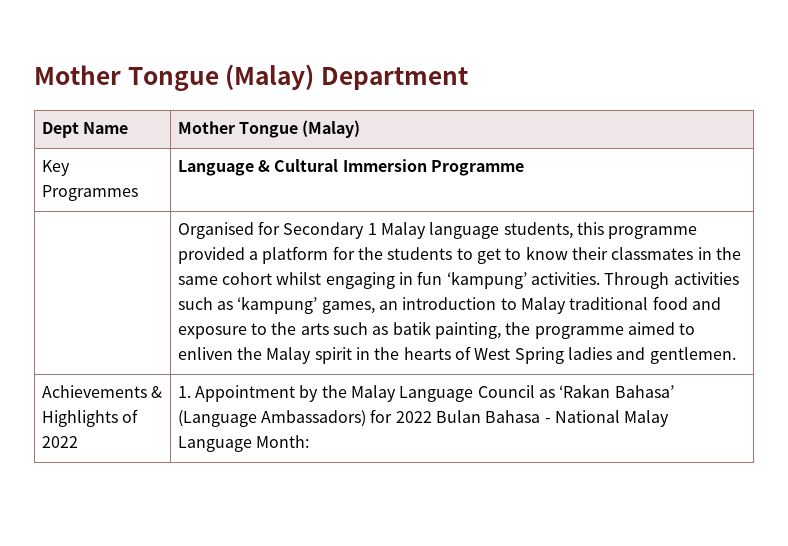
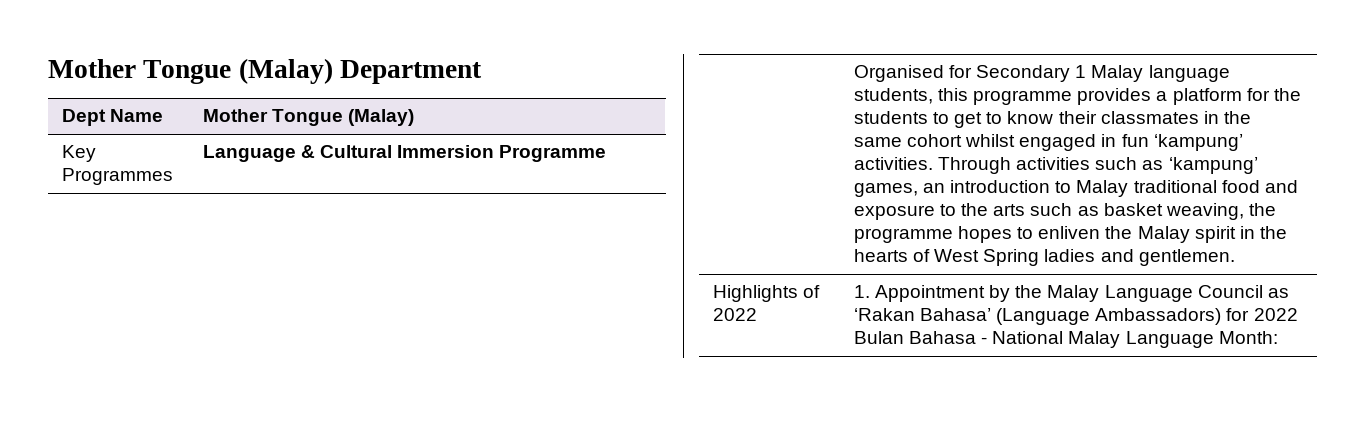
- Organised for Secondary 1 Malay language students, this programme provided a platform for the students to get to know their classmates in the same cohort whilst engaging in fun ‘kampung’ activities.
+ Organised for Secondary 1 Malay language students, this programme provides a platform for the students to get to know their classmates in the same cohort whilst engaged in fun ‘kampung’ activities.
- Through activities such as ‘kampung’ games, an introduction to Malay traditional food and exposure to the arts such as batik painting, the programme aimed to enliven the Malay spirit in the hearts of West Spring ladies and gentlemen.
+ Through activities such as ‘kampung’ games, an introduction to Malay traditional food and exposure to the arts such as basket weaving, the programme hopes to enliven the Malay spirit in the hearts of West Spring ladies and gentlemen.
- Achievements & Highlights of 2022 | 1. Appointment by the Malay Language Council as ‘Rakan Bahasa’ (Language Ambassadors) for 2022 Bulan Bahasa - National Malay Language Month:
+ Highlights of 2022 | 1. Appointment by the Malay Language Council as ‘Rakan Bahasa’ (Language Ambassadors) for 2022 Bulan Bahasa - National Malay Language Month:

